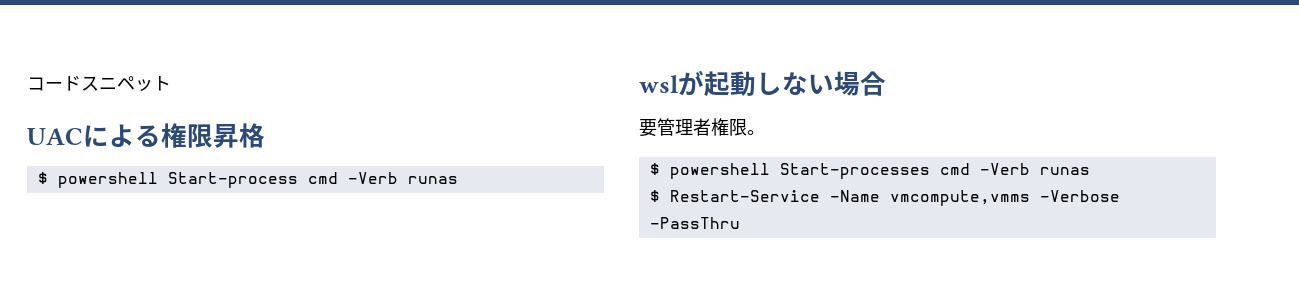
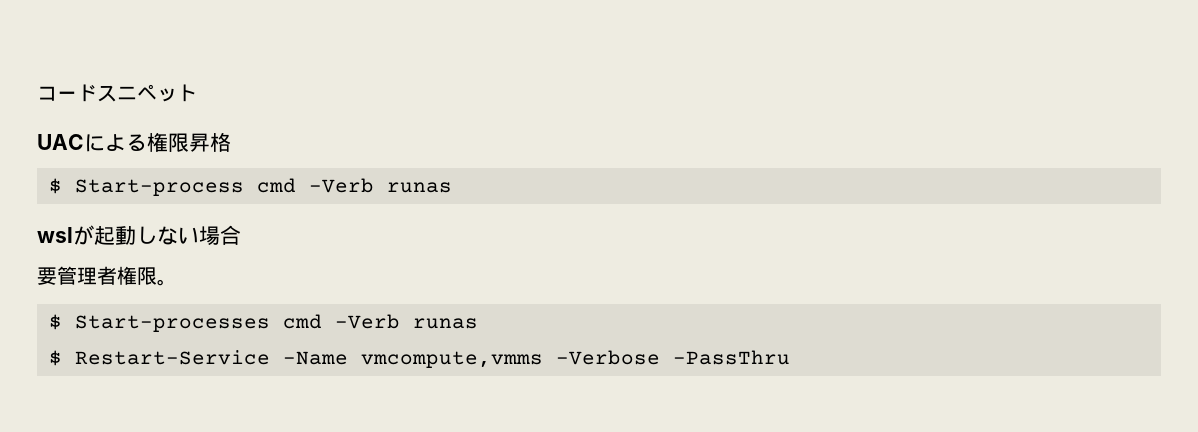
- $ powershell Start-process cmd -Verb runas
+ $ Start-process cmd -Verb runas
- $ powershell Start-processes cmd -Verb runas
+ $ Start-processes cmd -Verb runas

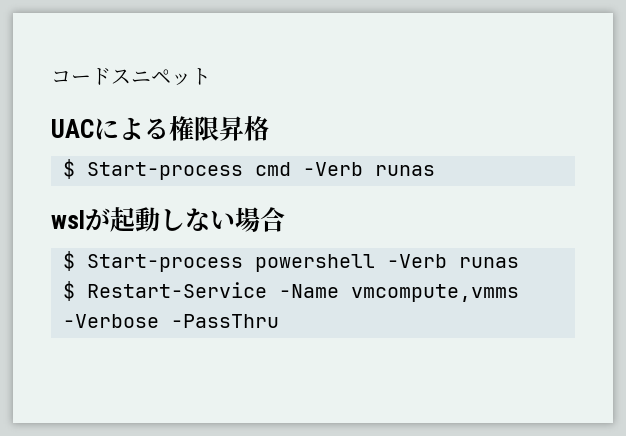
- 要管理者権限。
- $ Start-processes cmd -Verb runas
+ $ Start-process powershell -Verb runas

